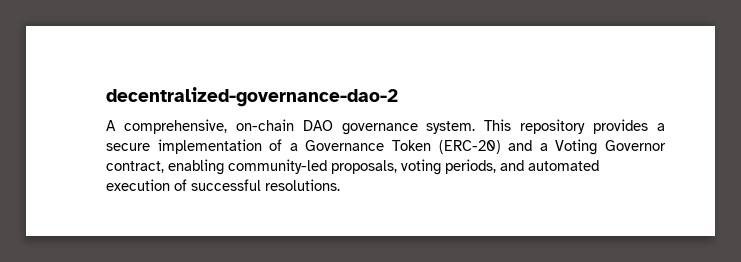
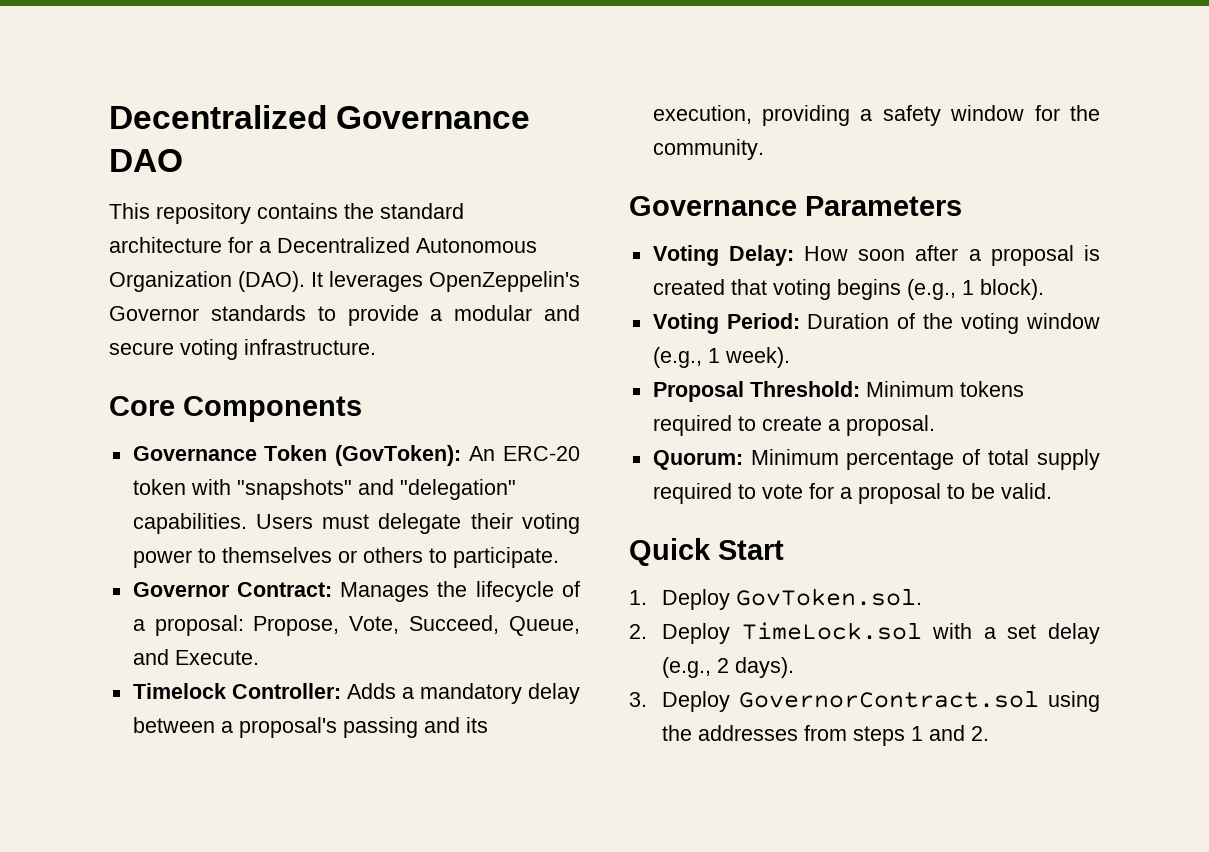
- decentralized-governance-dao-2
- A comprehensive, on-chain DAO governance system. This repository provides a secure implementation of a Governance Token (ERC-20) and a Voting Governor contract, enabling community-led proposals, voting periods, and automated execution of successful resolutions.
+ Decentralized Governance DAO
+ This repository contains the standard architecture for a Decentralized Autonomous Organization (DAO). It leverages OpenZeppelin's Governor standards to provide a modular and secure voting infrastructure.
+ Core Components
+ Governance Token (GovToken): An ERC-20 token with "snapshots" and "delegation" capabilities. Users must delegate their voting power to themselves or others to participate.
+ Governor Contract: Manages the lifecycle of a proposal: Propose, Vote, Succeed, Queue, and Execute.
+ Timelock Controller: Adds a mandatory delay between a proposal's passing and its execution, providing a safety window for the community.
+ Governance Parameters
+ Voting Delay: How soon after a proposal is created that voting begins (e.g., 1 block).
+ Voting Period: Duration of the voting window (e.g., 1 week).
+ Proposal Threshold: Minimum tokens required to create a proposal.
+ Quorum: Minimum percentage of total supply required to vote for a proposal to be valid.
+ Quick Start
+ 1. Deploy GovToken.sol.
+ 2. Deploy TimeLock.sol with a set delay (e.g., 2 days).
+ 3. Deploy GovernorContract.sol using the addresses from steps 1 and 2.

